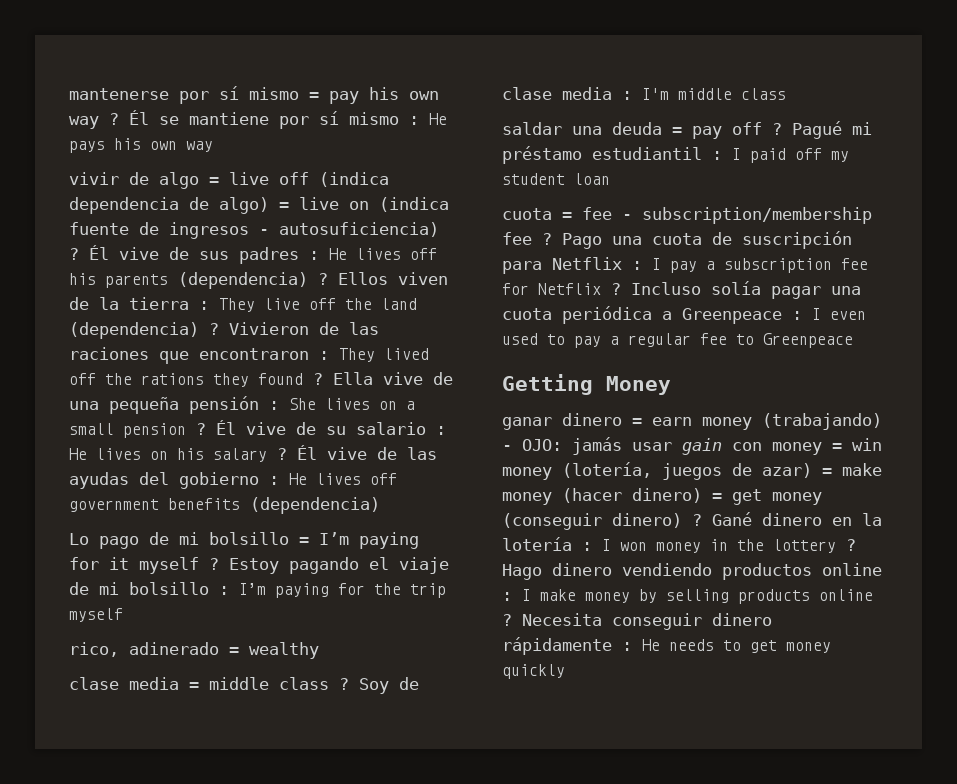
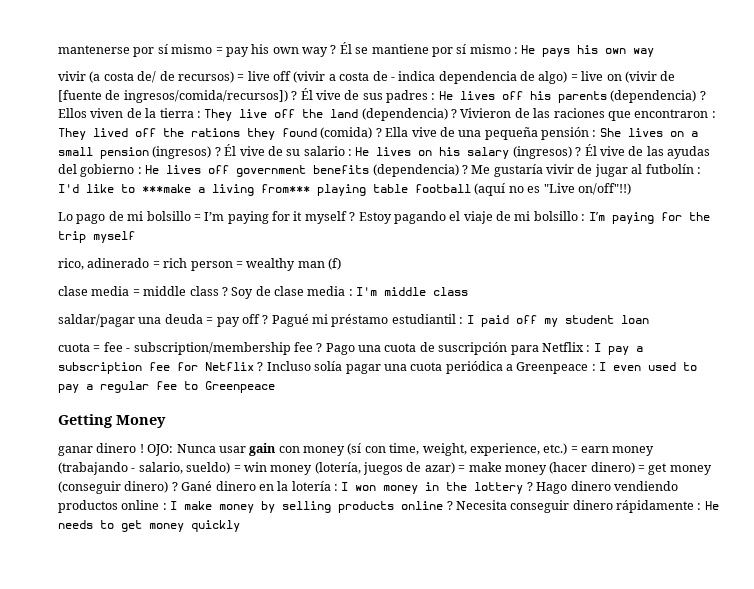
- vivir de algo = live off (indica dependencia de algo) = live on (indica fuente de ingresos - autosuficiencia) ?
+ vivir (a costa de/ de recursos) = live off (vivir a costa de - indica dependencia de algo) = live on (vivir de [fuente de ingresos/comida/recursos]) ?
- Vivieron de las raciones que encontraron : They lived off the rations they found ?
+ Vivieron de las raciones que encontraron : They lived off the rations they found (comida) ?
- Ella vive de una pequeña pensión : She lives on a small pension ?
+ Ella vive de una pequeña pensión : She lives on a small pension (ingresos) ?
- Él vive de su salario : He lives on his salary ?
+ Él vive de su salario : He lives on his salary (ingresos) ?
- Él vive de las ayudas del gobierno : He lives off government benefits (dependencia)
+ Él vive de las ayudas del gobierno : He lives off government benefits (dependencia) ? Me gustaría vivir de jugar al futbolín : I'd like to ***make a living from*** playing table football (aquí no es "Live on/off"!!)
- rico, adinerado = wealthy
+ rico, adinerado = rich person = wealthy man (f)
- saldar una deuda = pay off ?
+ saldar/pagar una deuda = pay off ?
- ganar dinero = earn money (trabajando) - OJO: jamás usar gain con money = win money (lotería, juegos de azar) = make money (hacer dinero) = get money (conseguir dinero) ?
+ ganar dinero ! OJO: Nunca usar gain con money (sí con time, weight, experience, etc.) = earn money (trabajando - salario, sueldo) = win money (lotería, juegos de azar) = make money (hacer dinero) = get money (conseguir dinero) ?

